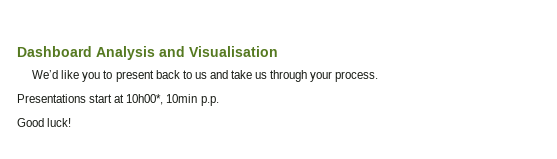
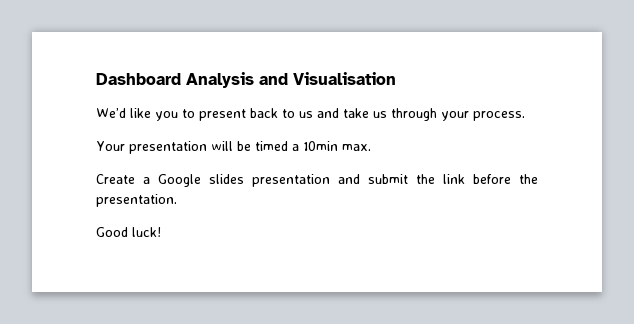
- Presentations start at 10h00*, 10min p.p.
+ Your presentation will be timed a 10min max.
+ Create a Google slides presentation and submit the link before the presentation.

